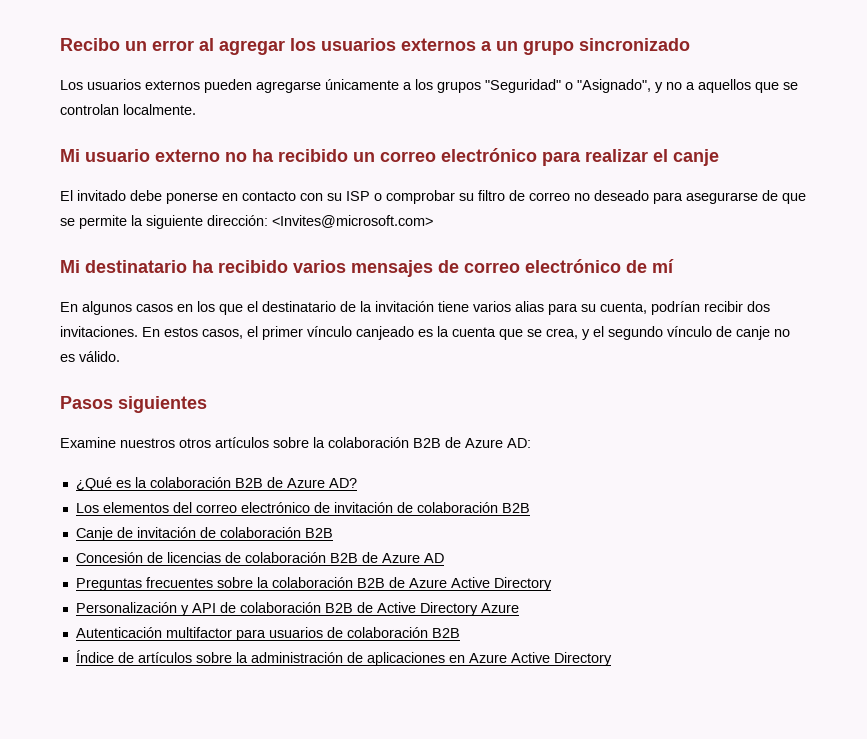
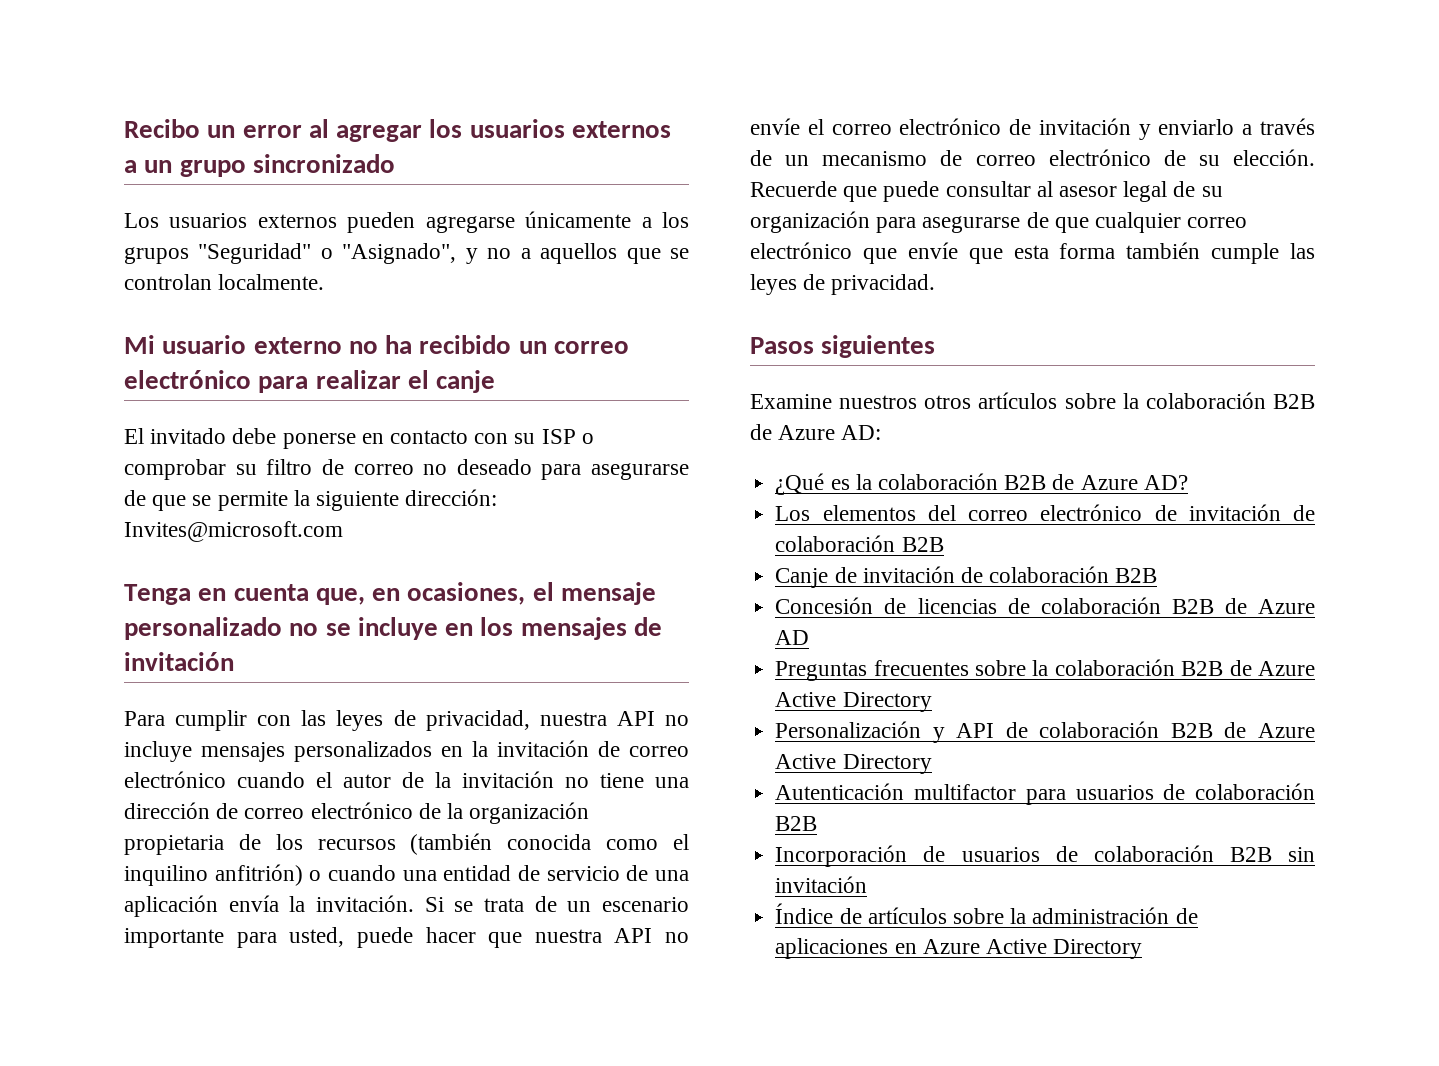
- El invitado debe ponerse en contacto con su ISP o comprobar su filtro de correo no deseado para asegurarse de que se permite la siguiente dirección: <Invites@microsoft.com>
- Mi destinatario ha recibido varios mensajes de correo electrónico de mí
- En algunos casos en los que el destinatario de la invitación tiene varios alias para su cuenta, podrían recibir dos invitaciones. En estos casos, el primer vínculo canjeado es la cuenta que se crea, y el segundo vínculo de canje no es válido.
+ El invitado debe ponerse en contacto con su ISP o comprobar su filtro de correo no deseado para asegurarse de que se permite la siguiente dirección: Invites@microsoft.com
+ Tenga en cuenta que, en ocasiones, el mensaje personalizado no se incluye en los mensajes de invitación
+ Para cumplir con las leyes de privacidad, nuestra API no incluye mensajes personalizados en la invitación de correo electrónico cuando el autor de la invitación no tiene una dirección de correo electrónico de la organización propietaria de los recursos (también conocida como el inquilino anfitrión) o cuando una entidad de servicio de una aplicación envía la invitación. Si se trata de un escenario importante para usted, puede hacer que nuestra API no envíe el correo electrónico de invitación y enviarlo a través de un mecanismo de correo electrónico de su elección. Recuerde que puede consultar al asesor legal de su organización para asegurarse de que cualquier correo electrónico que envíe que esta forma también cumple las leyes de privacidad.
- Personalización y API de colaboración B2B de Active Directory Azure
+ Personalización y API de colaboración B2B de Azure Active Directory
+ Incorporación de usuarios de colaboración B2B sin invitación

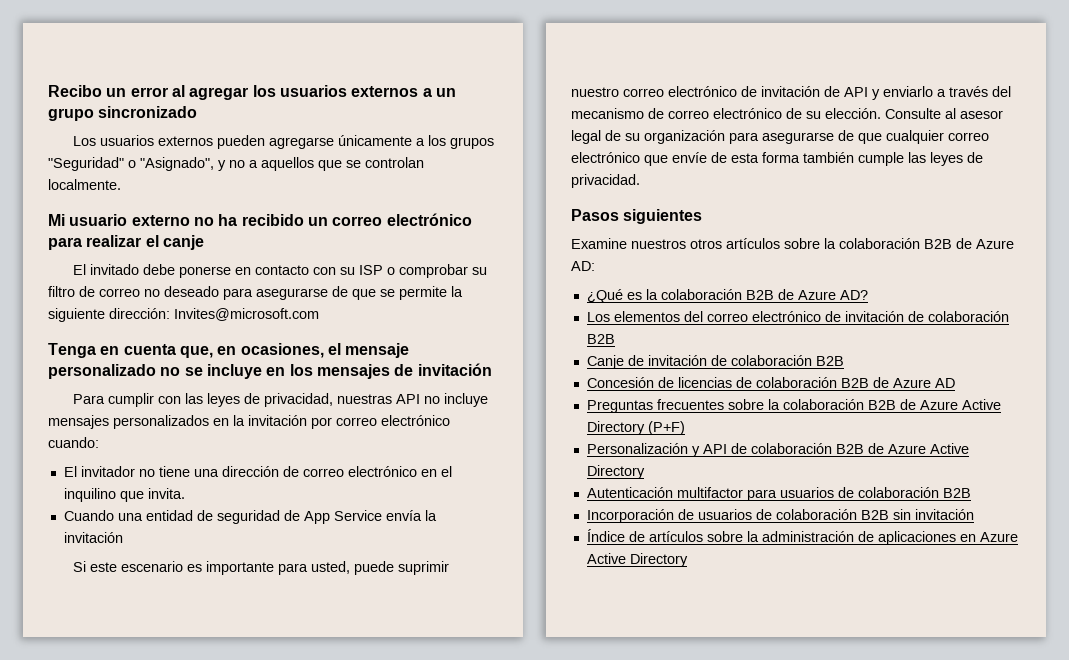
- Para cumplir con las leyes de privacidad, nuestra API no incluye mensajes personalizados en la invitación de correo electrónico cuando el autor de la invitación no tiene una dirección de correo electrónico de la organización propietaria de los recursos (también conocida como el inquilino anfitrión) o cuando una entidad de servicio de una aplicación envía la invitación. Si se trata de un escenario importante para usted, puede hacer que nuestra API no envíe el correo electrónico de invitación y enviarlo a través de un mecanismo de correo electrónico de su elección.
+ Para cumplir con las leyes de privacidad, nuestras API no incluye mensajes personalizados en la invitación por correo electrónico cuando:
+ El invitador no tiene una dirección de correo electrónico en el inquilino que invita.
+ Cuando una entidad de seguridad de App Service envía la invitación
+ Si este escenario es importante para usted, puede suprimir nuestro correo electrónico de invitación de API y enviarlo a través del mecanismo de correo electrónico de su elección.
- Recuerde que puede consultar al asesor legal de su organización para asegurarse de que cualquier correo electrónico que envíe que esta forma también cumple las leyes de privacidad.
+ Consulte al asesor legal de su organización para asegurarse de que cualquier correo electrónico que envíe de esta forma también cumple las leyes de privacidad.
- Preguntas frecuentes sobre la colaboración B2B de Azure Active Directory
+ Preguntas frecuentes sobre la colaboración B2B de Azure Active Directory (P+F)

